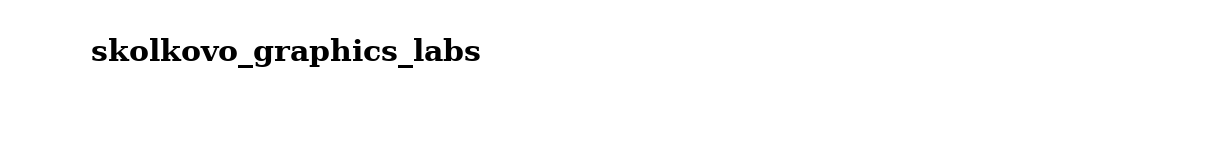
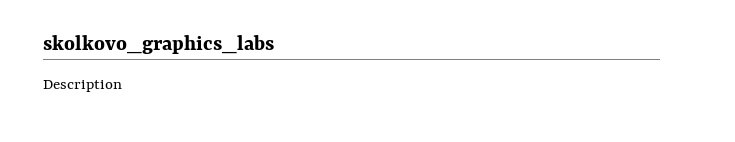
+ Description

